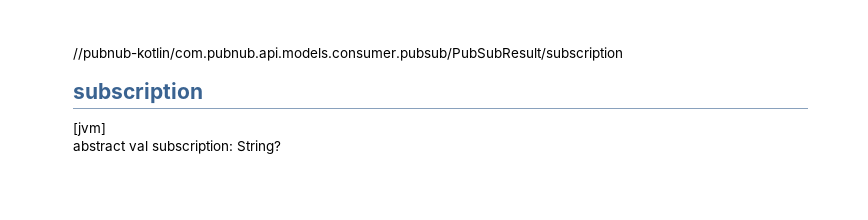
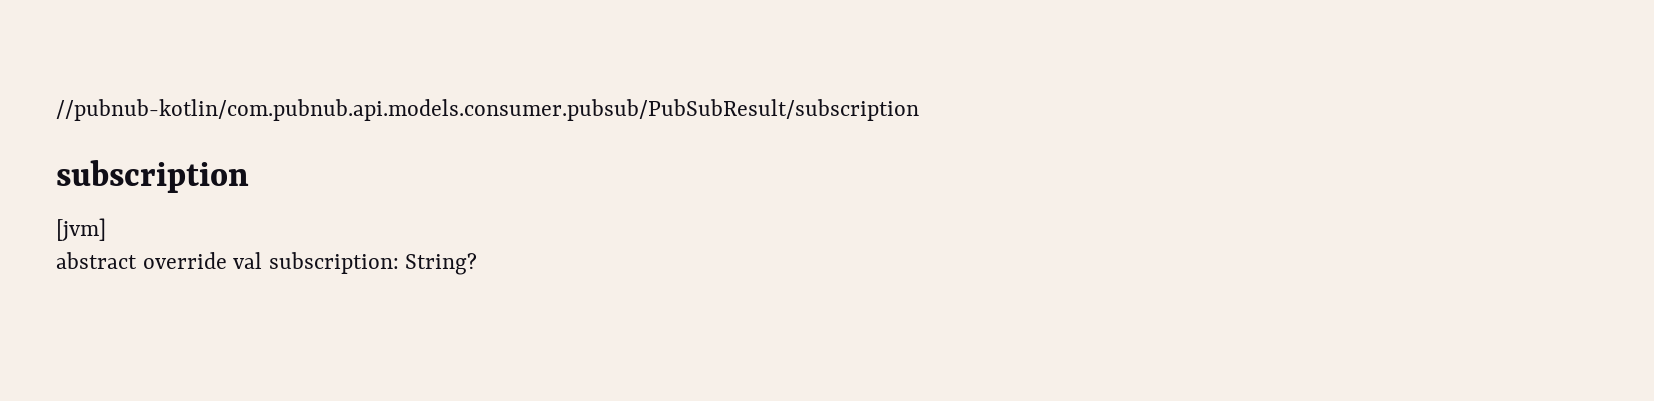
- abstract val subscription: String?
+ abstract override val subscription: String?

